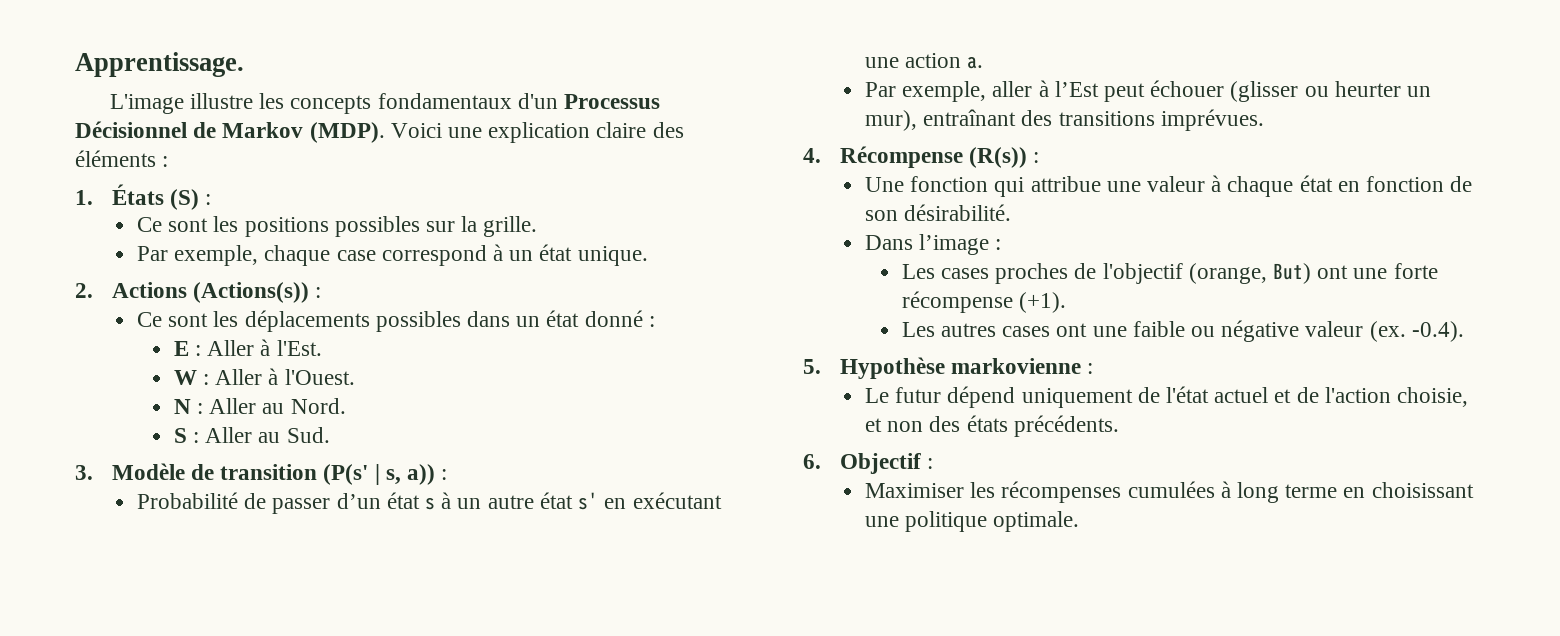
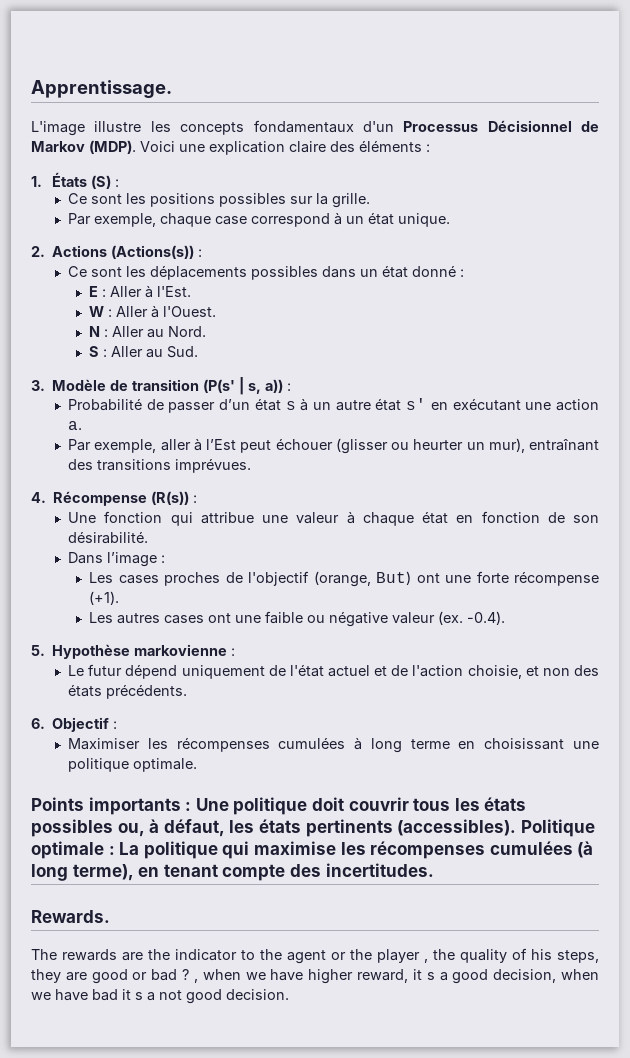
+ Points importants : Une politique doit couvrir tous les états possibles ou, à défaut, les états pertinents (accessibles). Politique optimale : La politique qui maximise les récompenses cumulées (à long terme), en tenant compte des incertitudes.
+ Rewards.
+ The rewards are the indicator to the agent or the player , the quality of his steps, they are good or bad ? , when we have higher reward, it s a good decision, when we have bad it s a not good decision.

